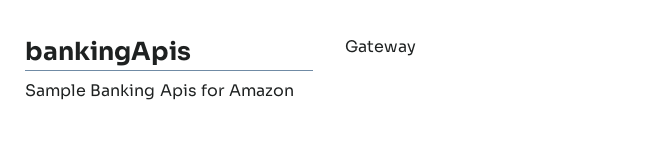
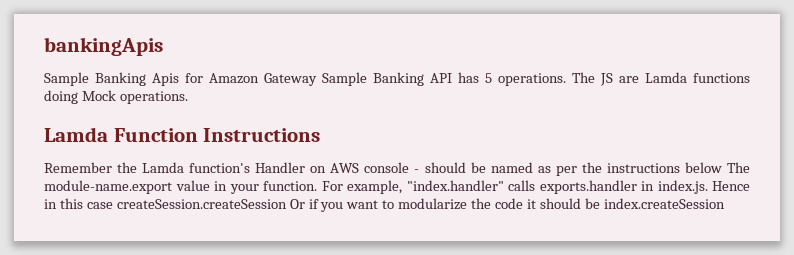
- Sample Banking Apis for Amazon Gateway
+ Sample Banking Apis for Amazon Gateway Sample Banking API has 5 operations. The JS are Lamda functions doing Mock operations.
+ Lamda Function Instructions
+ Remember the Lamda function's Handler on AWS console - should be named as per the instructions below The module-name.export value in your function. For example, "index.handler" calls exports.handler in index.js. Hence in this case createSession.createSession Or if you want to modularize the code it should be index.createSession

